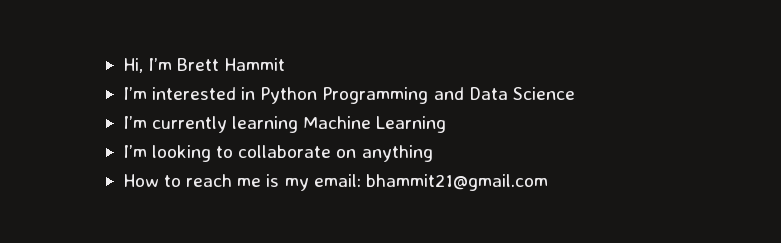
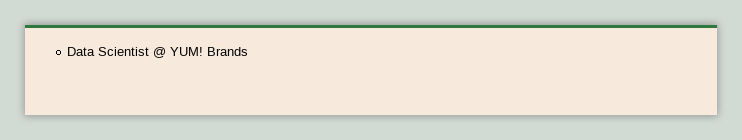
- Hi, I’m Brett Hammit
- I’m interested in Python Programming and Data Science
- I’m currently learning Machine Learning
- I’m looking to collaborate on anything
- How to reach me is my email: bhammit21@gmail.com
+ Data Scientist @ YUM! Brands

